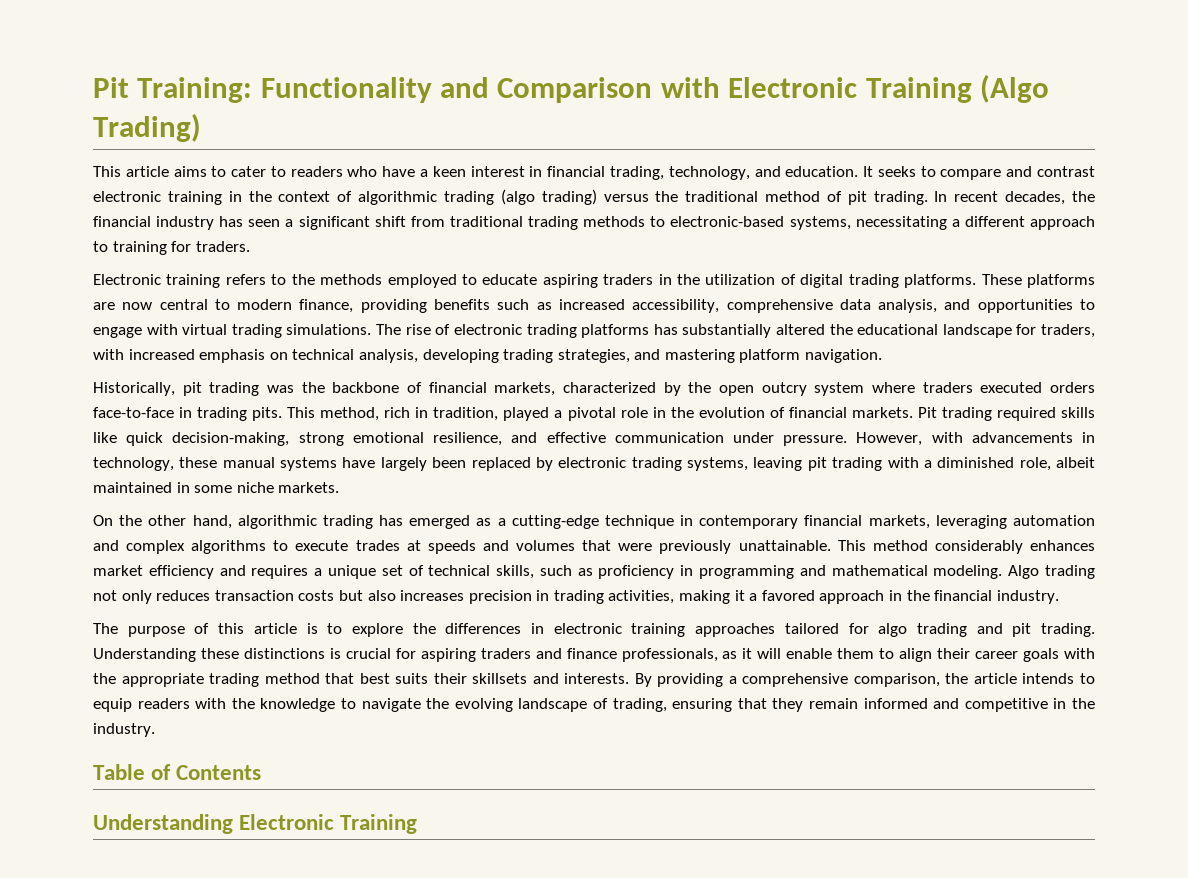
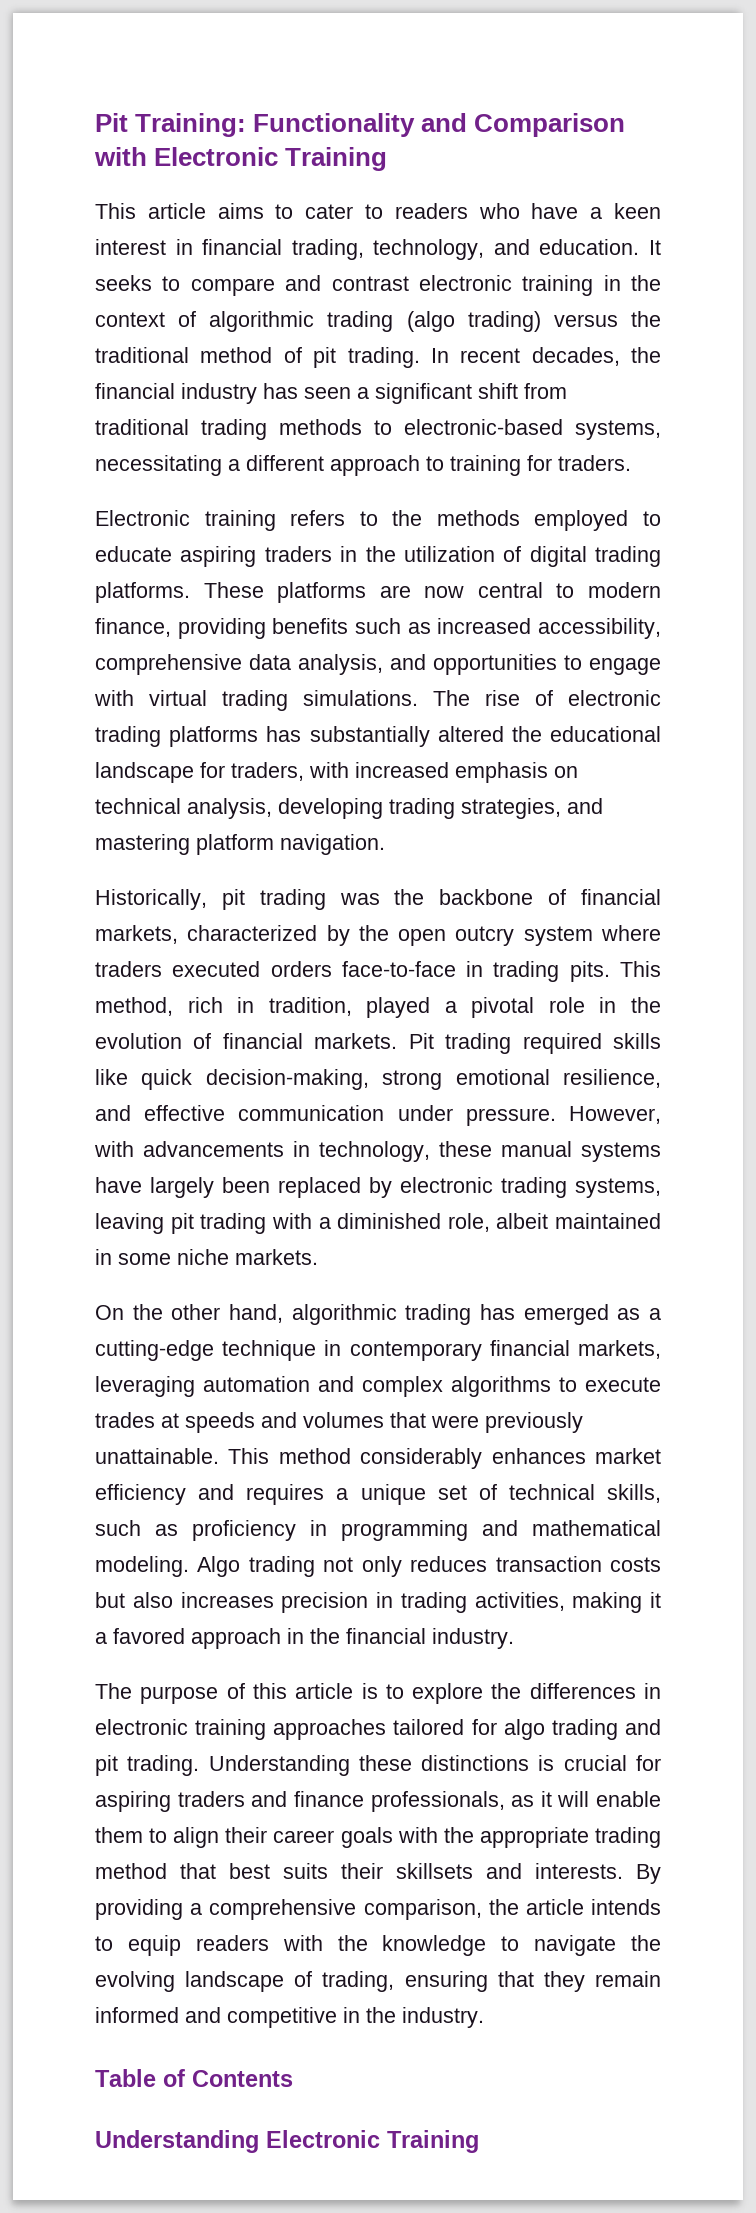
- Pit Training: Functionality and Comparison with Electronic Training (Algo Trading)
+ Pit Training: Functionality and Comparison with Electronic Training

